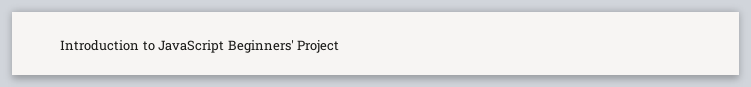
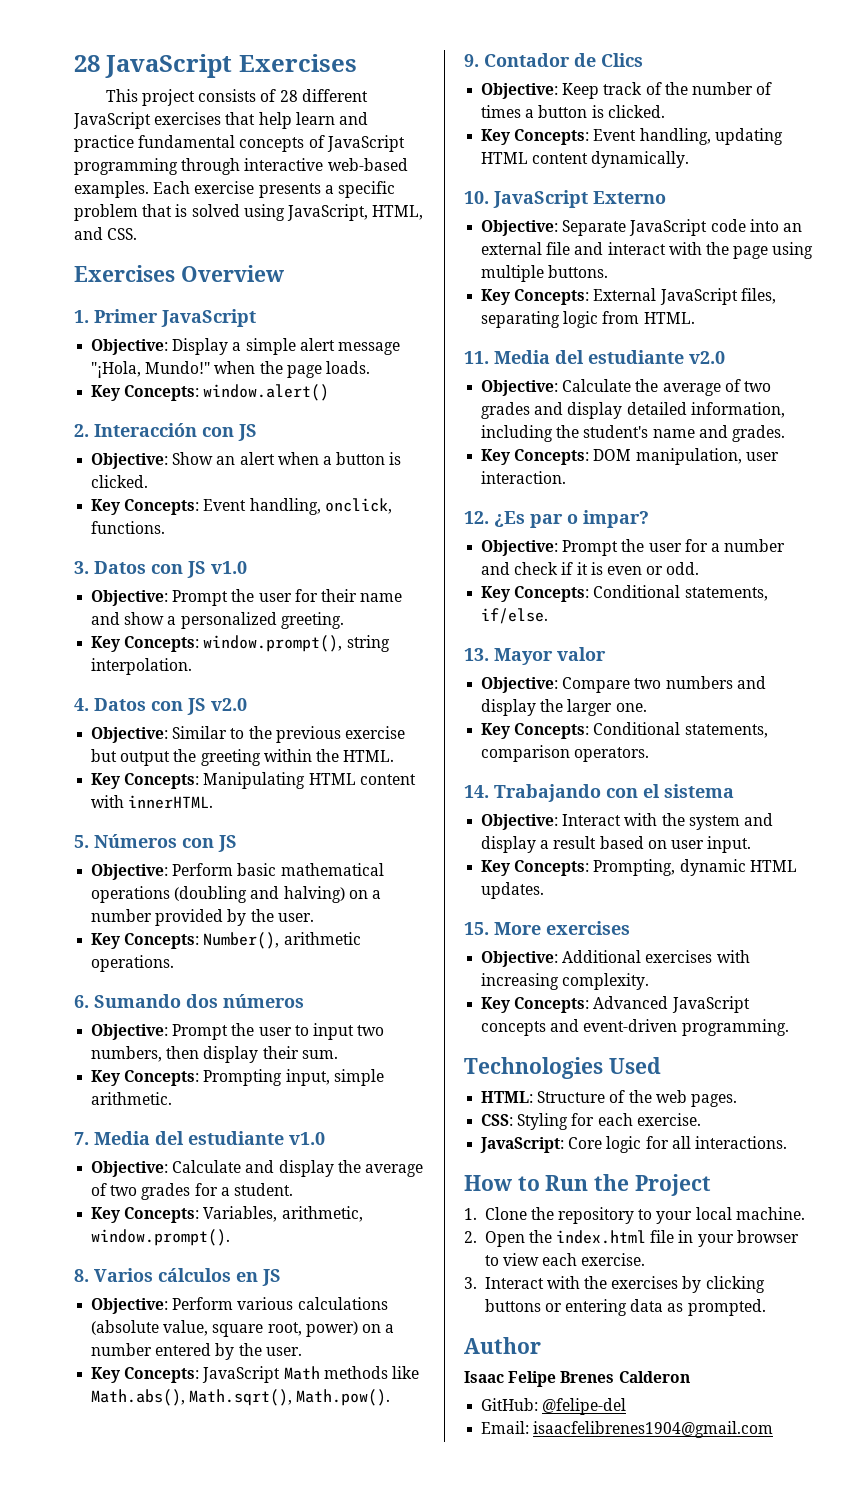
- Introduction to JavaScript Beginners' Project
+ 28 JavaScript Exercises
+ This project consists of 28 different JavaScript exercises that help learn and practice fundamental concepts of JavaScript programming through interactive web-based examples. Each exercise presents a specific problem that is solved using JavaScript, HTML, and CSS.
+ Exercises Overview
+ 1. Primer JavaScript
+ Objective: Display a simple alert message "¡Hola, Mundo!" when the page loads.
+ Key Concepts: window.alert()
+ 2. Interacción con JS
+ Objective: Show an alert when a button is clicked.
+ Key Concepts: Event handling, onclick, functions.
+ 3. Datos con JS v1.0
+ Objective: Prompt the user for their name and show a personalized greeting.
+ Key Concepts: window.prompt(), string interpolation.
+ 4. Datos con JS v2.0
+ Objective: Similar to the previous exercise but output the greeting within the HTML.
+ Key Concepts: Manipulating HTML content with innerHTML.
+ 5. Números con JS
+ Objective: Perform basic mathematical operations (doubling and halving) on a number provided by the user.
+ Key Concepts: Number(), arithmetic operations.
+ 6. Sumando dos números
+ Objective: Prompt the user to input two numbers, then display their sum.
+ Key Concepts: Prompting input, simple arithmetic.
+ 7. Media del estudiante v1.0
+ Objective: Calculate and display the average of two grades for a student.
+ Key Concepts: Variables, arithmetic, window.prompt().
+ 8. Varios cálculos en JS
+ Objective: Perform various calculations (absolute value, square root, power) on a number entered by the user.
+ Key Concepts: JavaScript Math methods like Math.abs(), Math.sqrt(), Math.pow().
+ 9. Contador de Clics
+ Objective: Keep track of the number of times a button is clicked.
+ Key Concepts: Event handling, updating HTML content dynamically.
+ 10. JavaScript Externo
+ Objective: Separate JavaScript code into an external file and interact with the page using multiple buttons.
+ Key Concepts: External JavaScript files, separating logic from HTML.
+ 11. Media del estudiante v2.0
+ Objective: Calculate the average of two grades and display detailed information, including the student's name and grades.
+ Key Concepts: DOM manipulation, user interaction.
+ 12. ¿Es par o impar?
+ Objective: Prompt the user for a number and check if it is even or odd.
+ Key Concepts: Conditional statements, if/else.
+ 13. Mayor valor
+ Objective: Compare two numbers and display the larger one.
+ Key Concepts: Conditional statements, comparison operators.
+ 14. Trabajando con el sistema
+ Objective: Interact with the system and display a result based on user input.
+ Key Concepts: Prompting, dynamic HTML updates.
+ 15. More exercises
+ Objective: Additional exercises with increasing complexity.
+ Key Concepts: Advanced JavaScript concepts and event-driven programming.
+ Technologies Used
+ HTML: Structure of the web pages.
+ CSS: Styling for each exercise.
+ JavaScript: Core logic for all interactions.
+ How to Run the Project
+ 1. Clone the repository to your local machine.
+ 2. Open the index.html file in your browser to view each exercise.
+ 3. Interact with the exercises by clicking buttons or entering data as prompted.
+ Author
+ Isaac Felipe Brenes Calderon
+ GitHub: @felipe-del
+ Email: isaacfelibrenes1904@gmail.com

